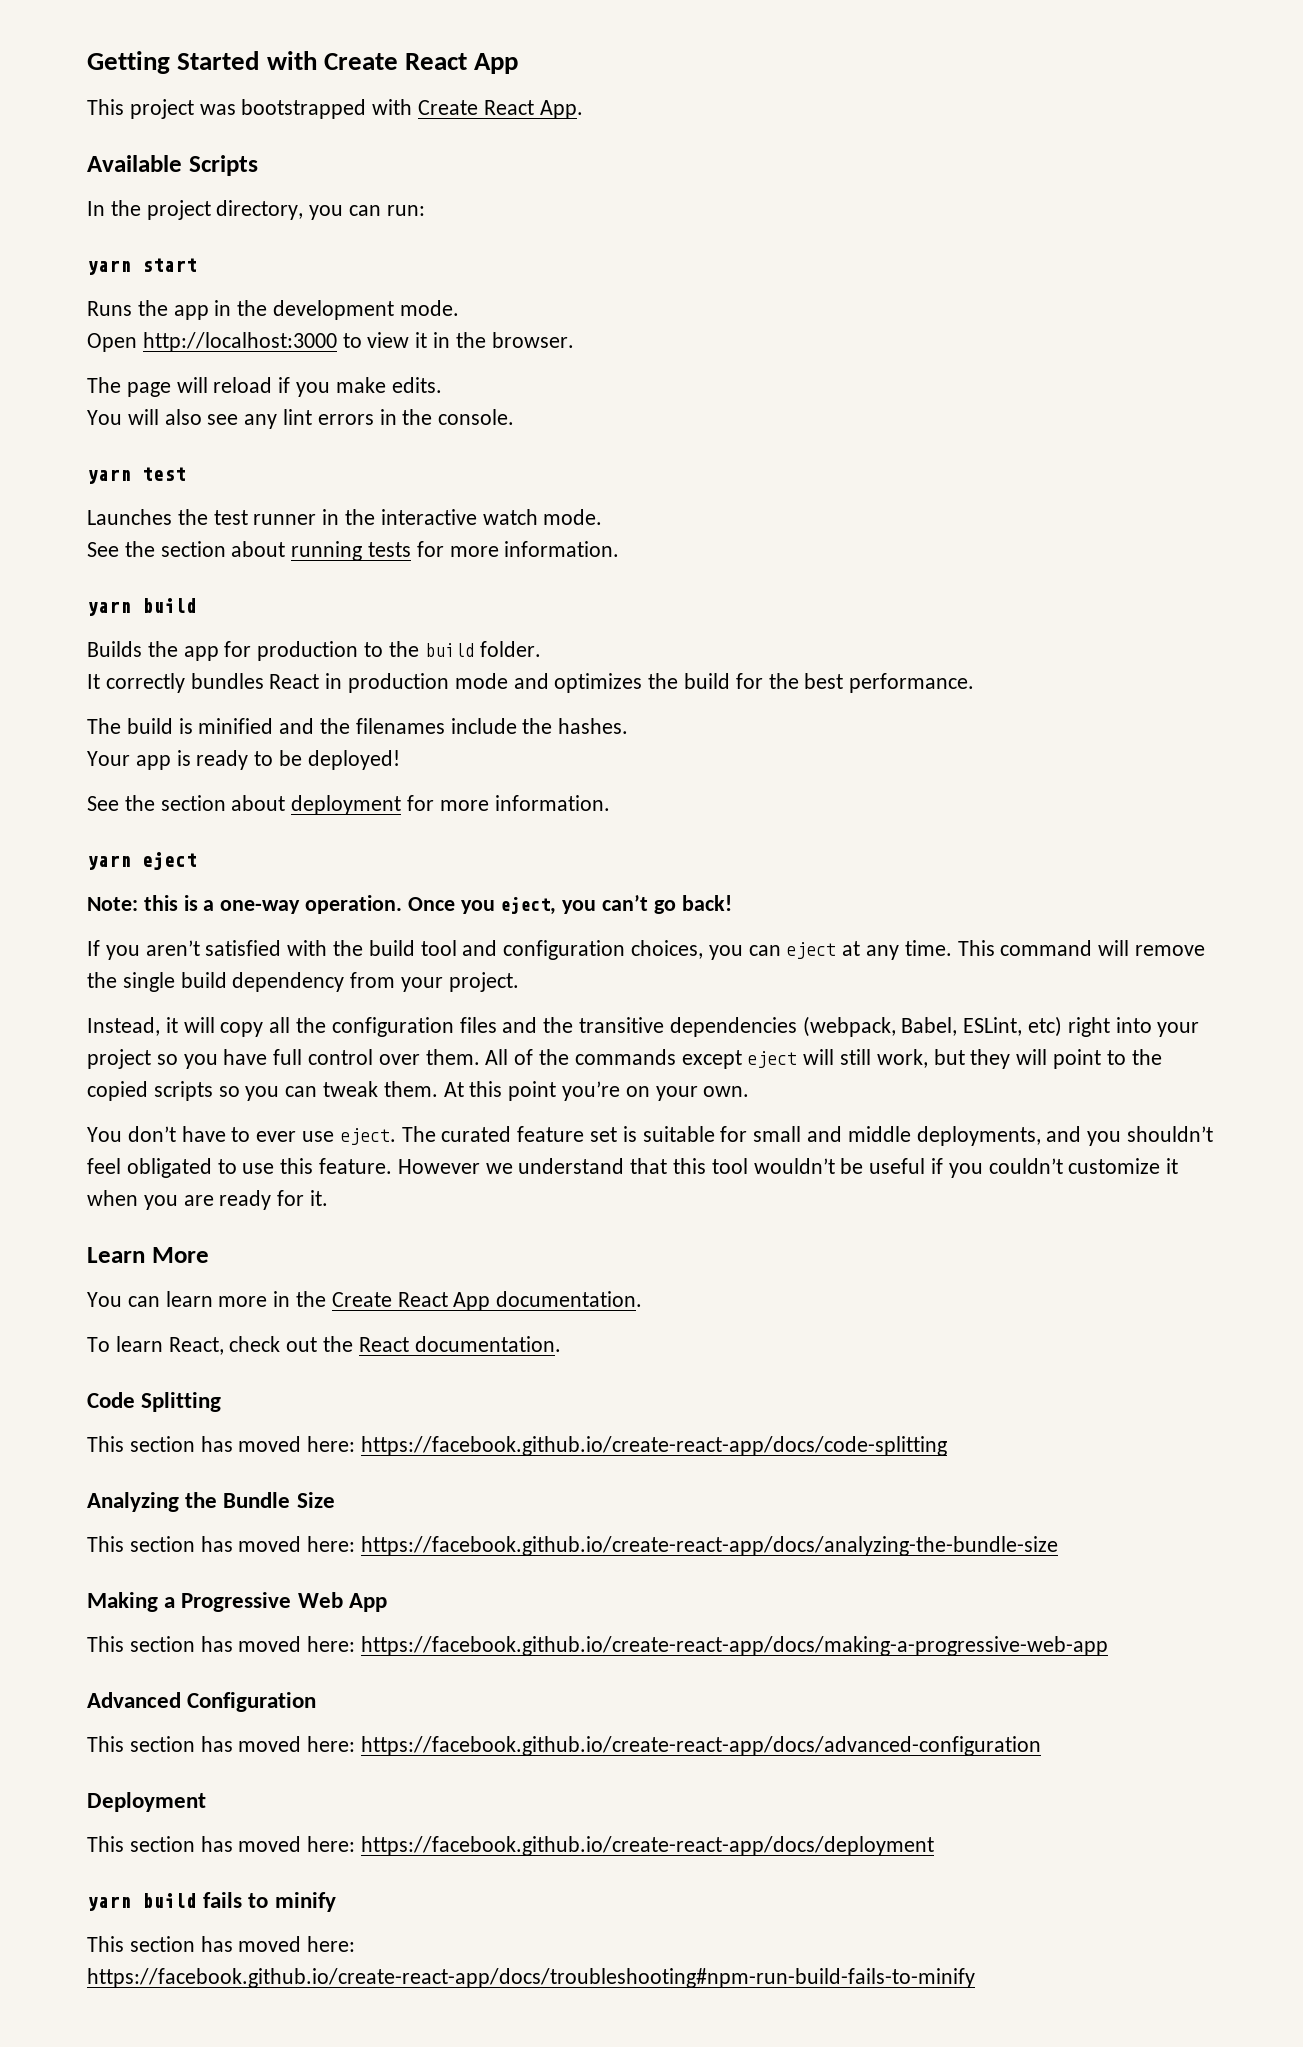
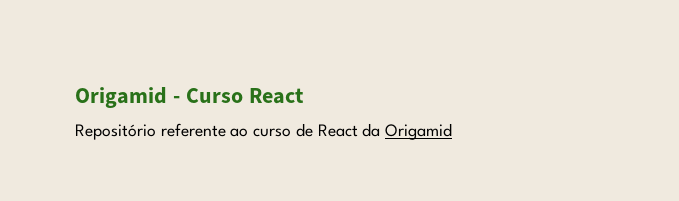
- Getting Started with Create React App
- This project was bootstrapped with Create React App.
- Available Scripts
- In the project directory, you can run:
- yarn start
- Runs the app in the development mode.
- Open http://localhost:3000 to view it in the browser.
- The page will reload if you make edits.
- You will also see any lint errors in the console.
- yarn test
- Launches the test runner in the interactive watch mode.
- See the section about running tests for more information.
- yarn build
- Builds the app for production to the build folder.
- It correctly bundles React in production mode and optimizes the build for the best performance.
- The build is minified and the filenames include the hashes.
- Your app is ready to be deployed!
- See the section about deployment for more information.
- yarn eject
- Note: this is a one-way operation. Once you eject, you can’t go back!
- If you aren’t satisfied with the build tool and configuration choices, you can eject at any time. This command will remove the single build dependency from your project.
- Instead, it will copy all the configuration files and the transitive dependencies (webpack, Babel, ESLint, etc) right into your project so you have full control over them. All of the commands except eject will still work, but they will point to the copied scripts so you can tweak them. At this point you’re on your own.
- You don’t have to ever use eject. The curated feature set is suitable for small and middle deployments, and you shouldn’t feel obligated to use this feature. However we understand that this tool wouldn’t be useful if you couldn’t customize it when you are ready for it.
- Learn More
- You can learn more in the Create React App documentation.
- To learn React, check out the React documentation.
- Code Splitting
- This section has moved here: https://facebook.github.io/create-react-app/docs/code-splitting
- Analyzing the Bundle Size
- This section has moved here: https://facebook.github.io/create-react-app/docs/analyzing-the-bundle-size
- Making a Progressive Web App
- This section has moved here: https://facebook.github.io/create-react-app/docs/making-a-progressive-web-app
- Advanced Configuration
- This section has moved here: https://facebook.github.io/create-react-app/docs/advanced-configuration
- Deployment
- This section has moved here: https://facebook.github.io/create-react-app/docs/deployment
- yarn build fails to minify
- This section has moved here: https://facebook.github.io/create-react-app/docs/troubleshooting#npm-run-build-fails-to-minify
+ Origamid - Curso React
+ Repositório referente ao curso de React da Origamid

